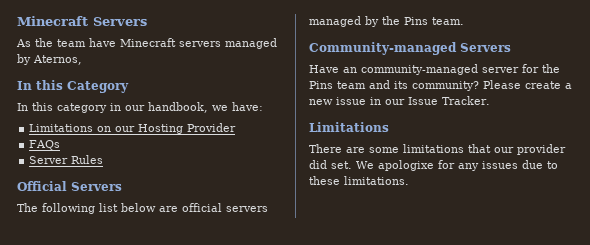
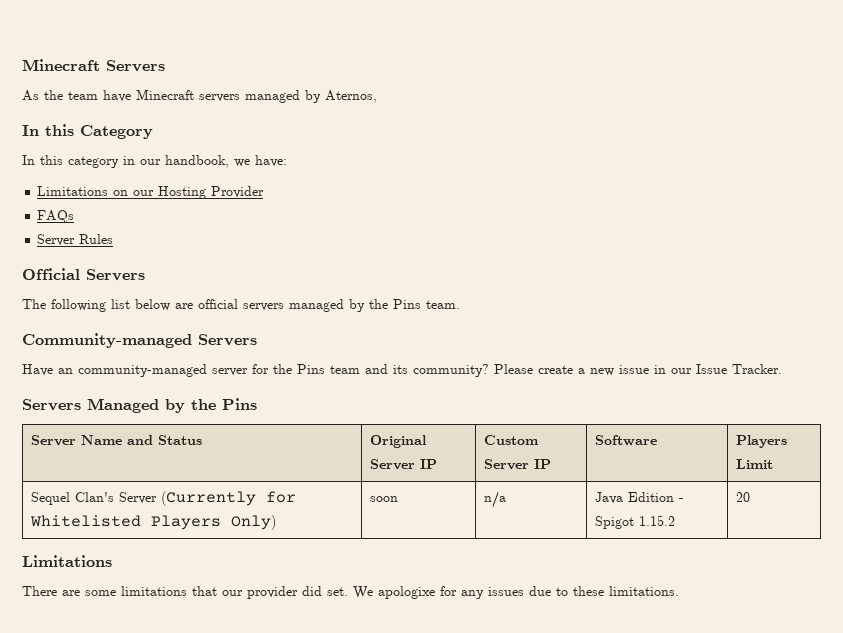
+ Servers Managed by the Pins
+ Server Name and Status | Original Server IP | Custom Server IP | Software | Players Limit
+ Sequel Clan's Server (Currently for Whitelisted Players Only) | soon | n/a | Java Edition - Spigot 1.15.2 | 20

